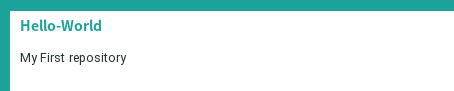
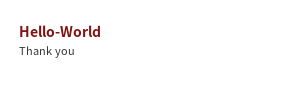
- My First repository
+ Thank you

